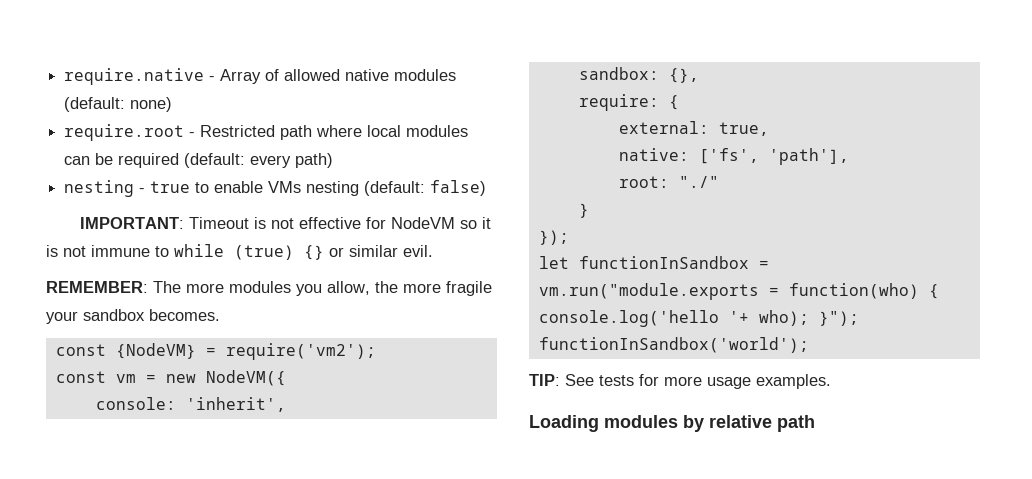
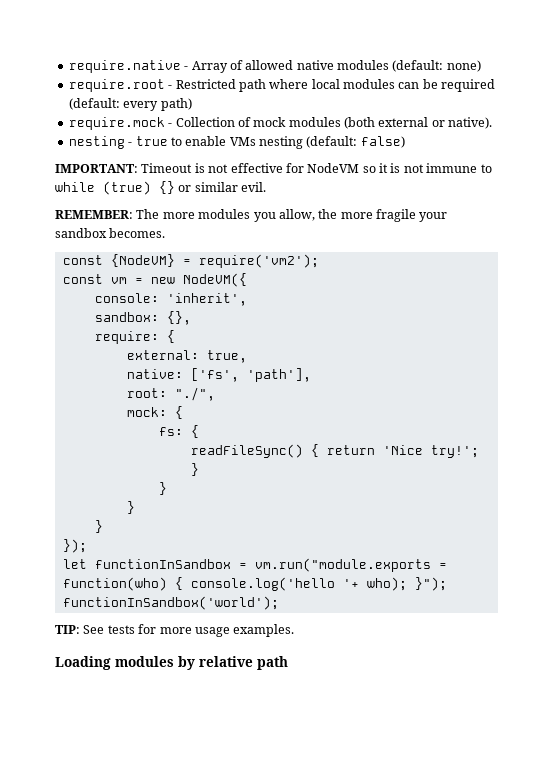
+ require.mock - Collection of mock modules (both external or native).
- root: "./"
+ root: "./",
+ mock: {
+ fs: {
+ readFileSync() { return 'Nice try!'; }
+ }
+ }

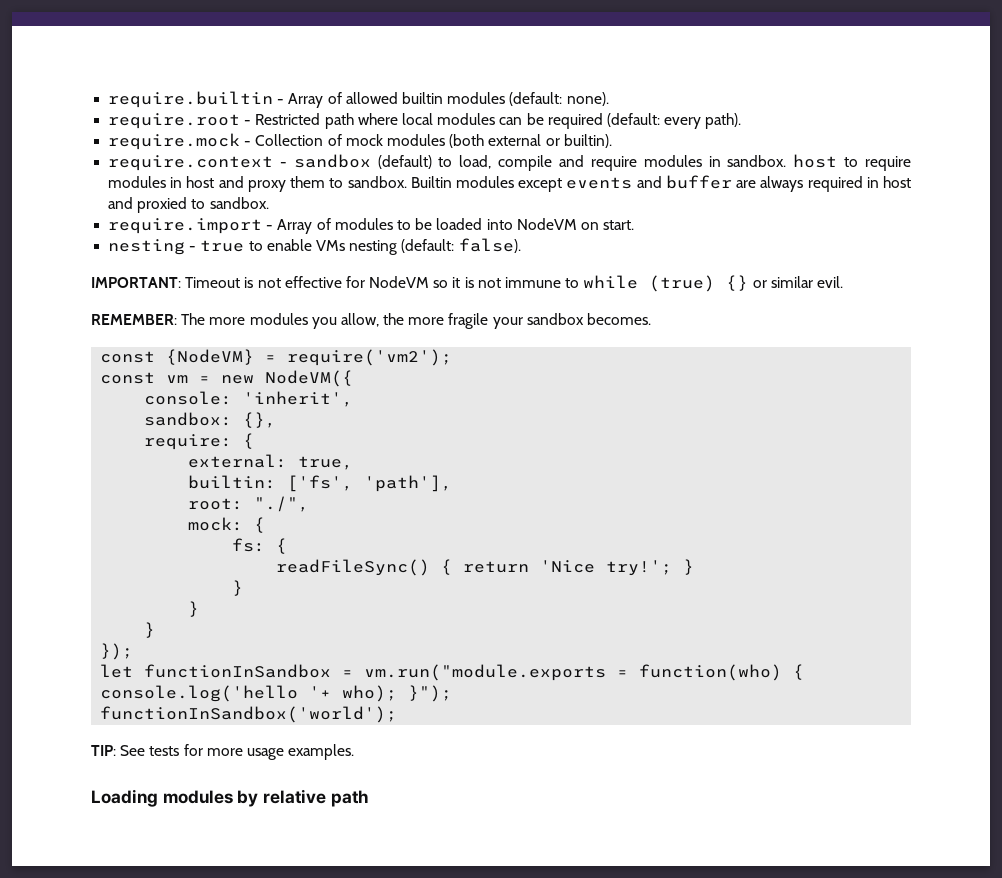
- require.native - Array of allowed native modules (default: none)
+ require.builtin - Array of allowed builtin modules (default: none).
- require.root - Restricted path where local modules can be required (default: every path)
+ require.root - Restricted path where local modules can be required (default: every path).
- require.mock - Collection of mock modules (both external or native).
+ require.mock - Collection of mock modules (both external or builtin).
+ require.context - sandbox (default) to load, compile and require modules in sandbox. host to require modules in host and proxy them to sandbox. Builtin modules except events and buffer are always required in host and proxied to sandbox.
+ require.import - Array of modules to be loaded into NodeVM on start.
- nesting - true to enable VMs nesting (default: false)
+ nesting - true to enable VMs nesting (default: false).
- native: ['fs', 'path'],
+ builtin: ['fs', 'path'],

